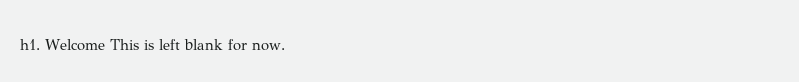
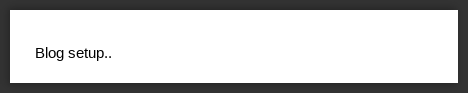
- h1. Welcome This is left blank for now.
+ Blog setup..

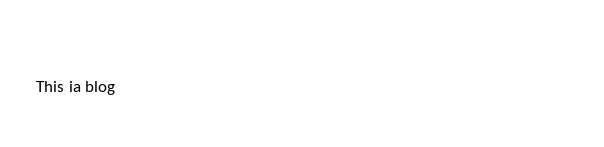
- Blog setup..
+ This ia blog

